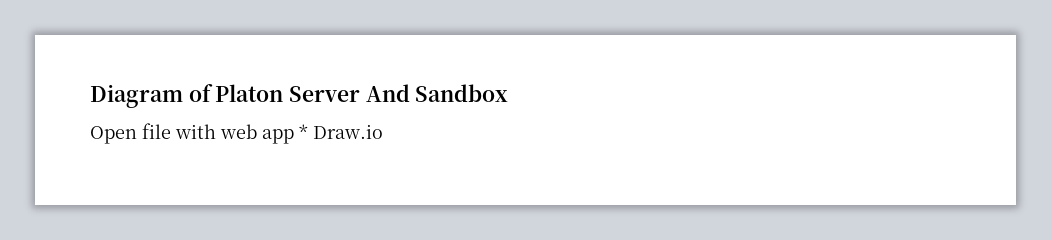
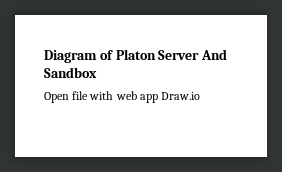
- Open file with web app * Draw.io
+ Open file with web app Draw.io

